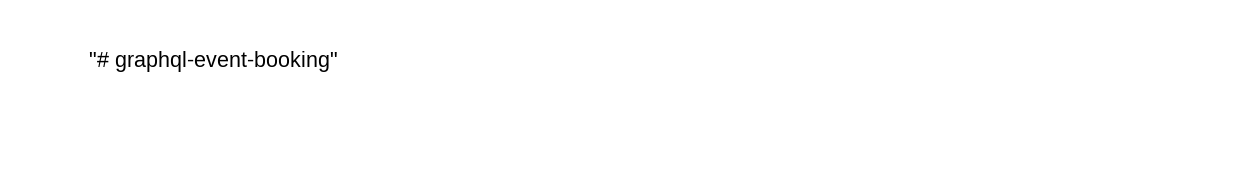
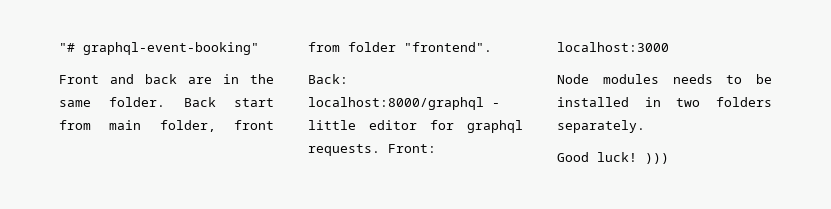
+ Front and back are in the same folder. Back start from main folder, front from folder "frontend".
+ Back: localhost:8000/graphql - little editor for graphql requests. Front: localhost:3000
+ Node modules needs to be installed in two folders separately.
+ Good luck! )))

